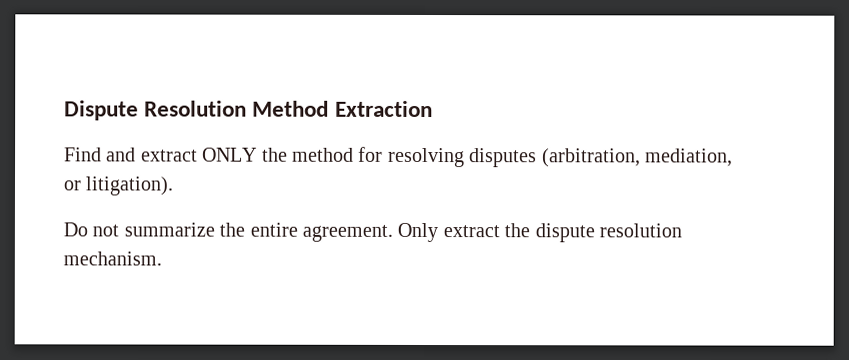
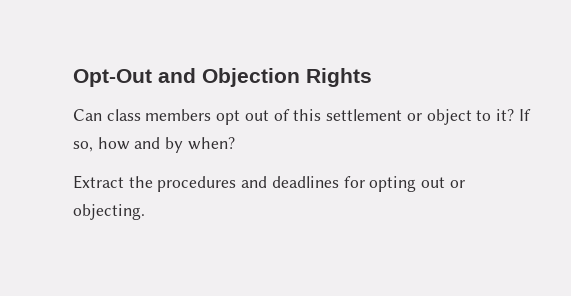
- Dispute Resolution Method Extraction
- Find and extract ONLY the method for resolving disputes (arbitration, mediation, or litigation).
- Do not summarize the entire agreement. Only extract the dispute resolution mechanism.
+ Opt-Out and Objection Rights
+ Can class members opt out of this settlement or object to it? If so, how and by when?
+ Extract the procedures and deadlines for opting out or objecting.

